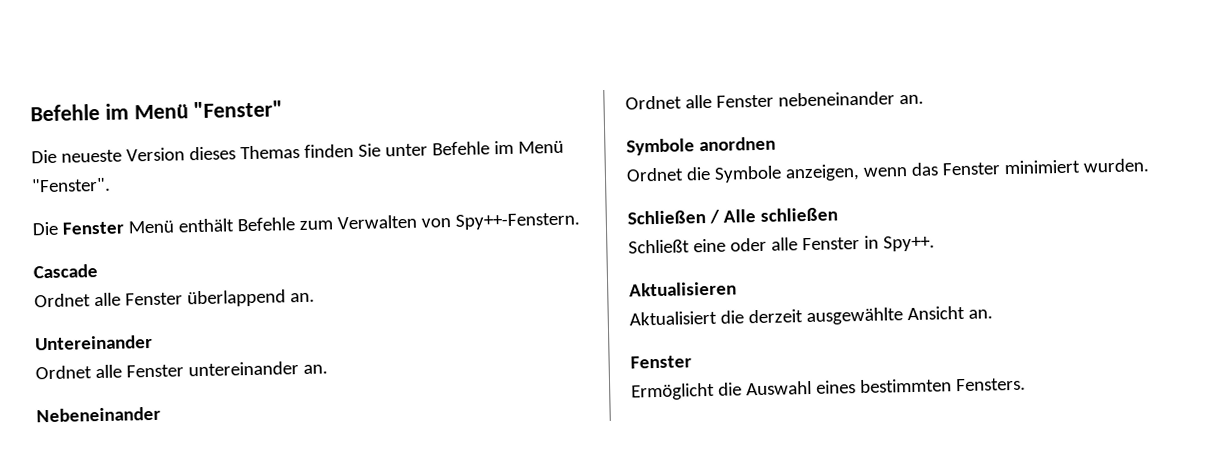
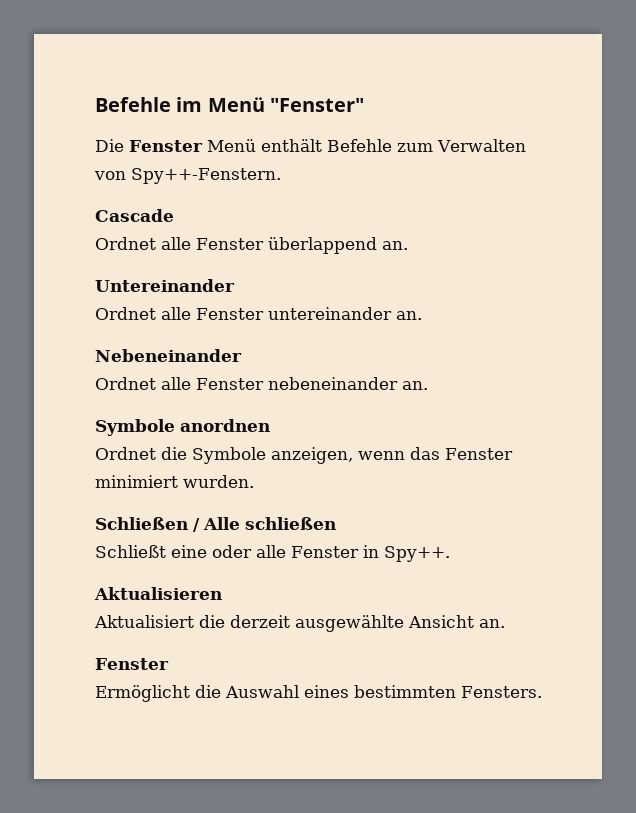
- Die neueste Version dieses Themas finden Sie unter Befehle im Menü "Fenster".

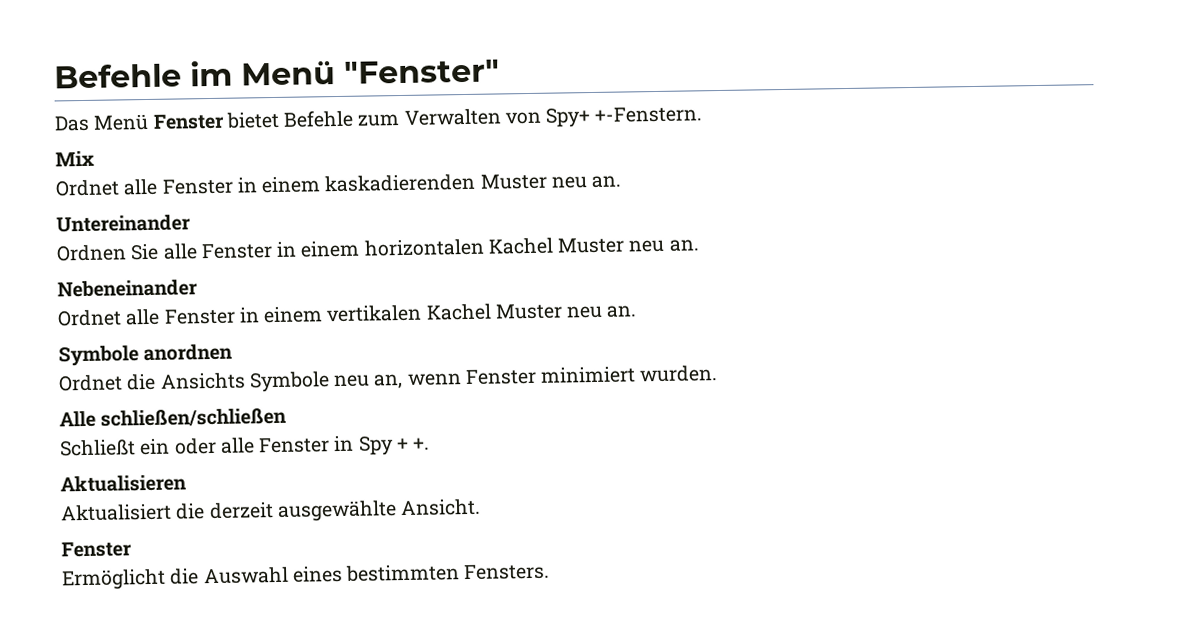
- Die Fenster Menü enthält Befehle zum Verwalten von Spy++-Fenstern.
- Cascade
- Ordnet alle Fenster überlappend an.
+ Das Menü Fenster bietet Befehle zum Verwalten von Spy+ +-Fenstern.
+ Mix
+ Ordnet alle Fenster in einem kaskadierenden Muster neu an.
  Untereinander
- Ordnet alle Fenster untereinander an.
+ Ordnen Sie alle Fenster in einem horizontalen Kachel Muster neu an.
- Ordnet alle Fenster nebeneinander an.
+ Ordnet alle Fenster in einem vertikalen Kachel Muster neu an.
- Ordnet die Symbole anzeigen, wenn das Fenster minimiert wurden.
+ Ordnet die Ansichts Symbole neu an, wenn Fenster minimiert wurden.
- Schließen / Alle schließen
+ Alle schließen/schließen
- Schließt eine oder alle Fenster in Spy++.
+ Schließt ein oder alle Fenster in Spy + +.
- Aktualisiert die derzeit ausgewählte Ansicht an.
+ Aktualisiert die derzeit ausgewählte Ansicht.

